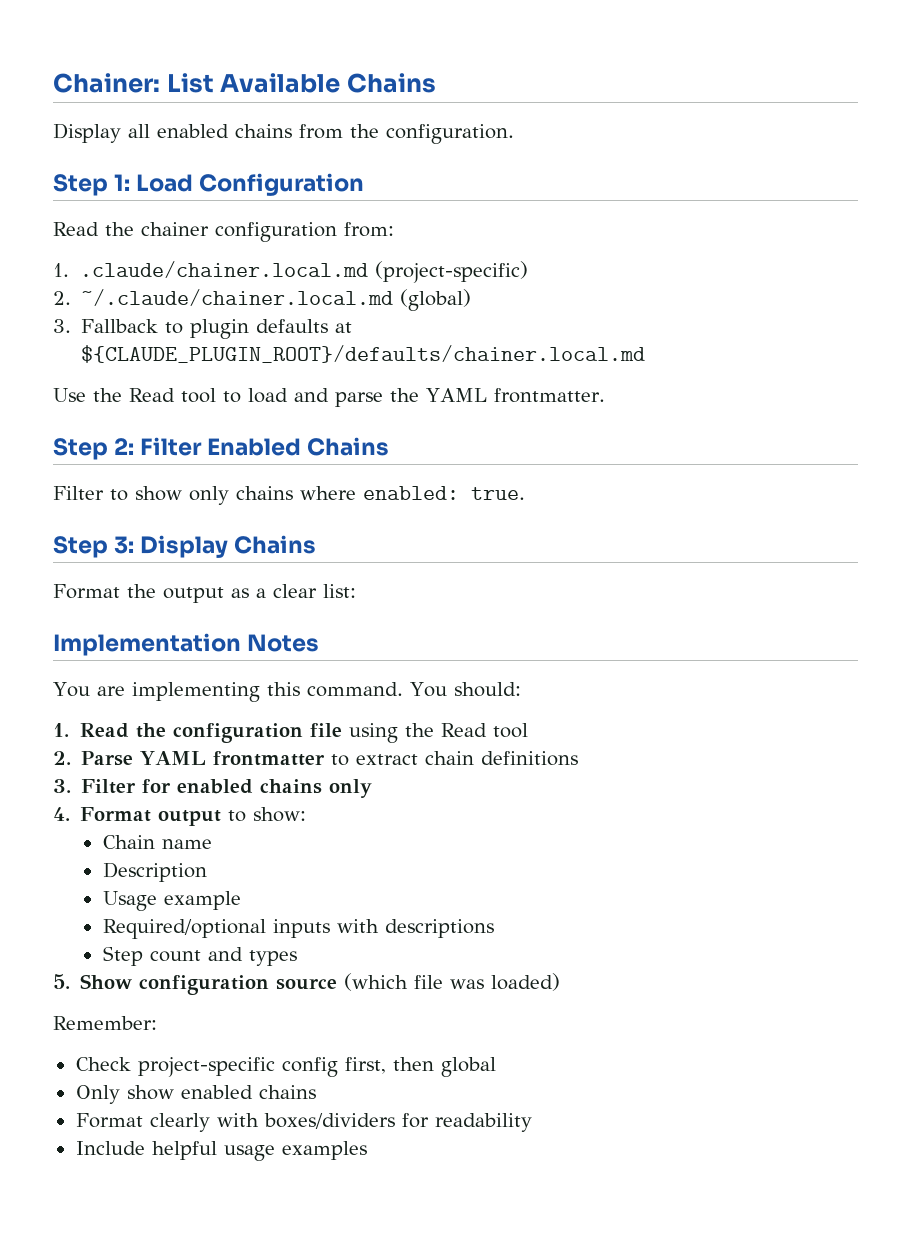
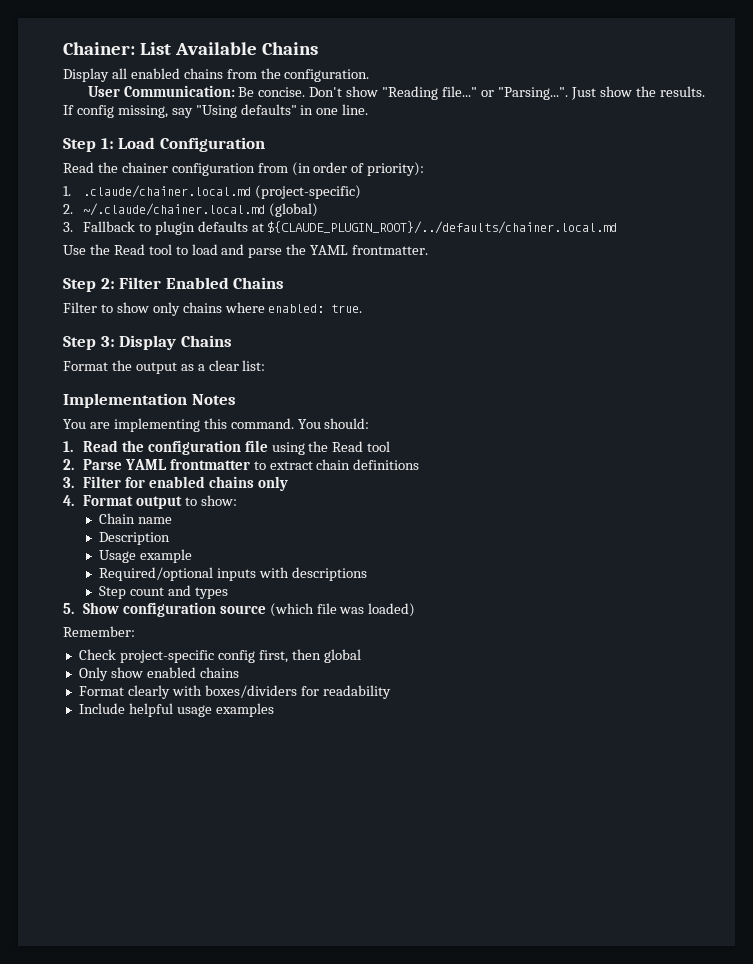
+ User Communication: Be concise. Don't show "Reading file..." or "Parsing...". Just show the results. If config missing, say "Using defaults" in one line.
- Read the chainer configuration from:
+ Read the chainer configuration from (in order of priority):
- 3. Fallback to plugin defaults at ${CLAUDE_PLUGIN_ROOT}/defaults/chainer.local.md
+ 3. Fallback to plugin defaults at ${CLAUDE_PLUGIN_ROOT}/../defaults/chainer.local.md

